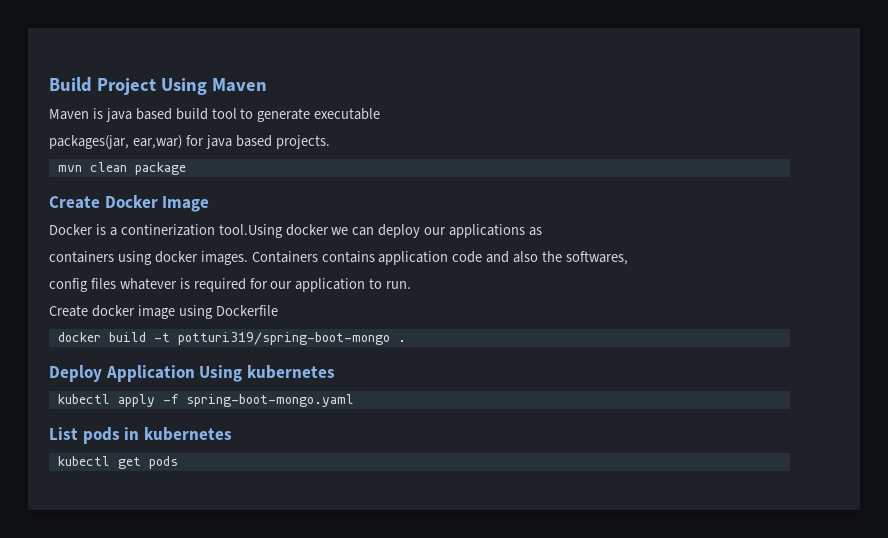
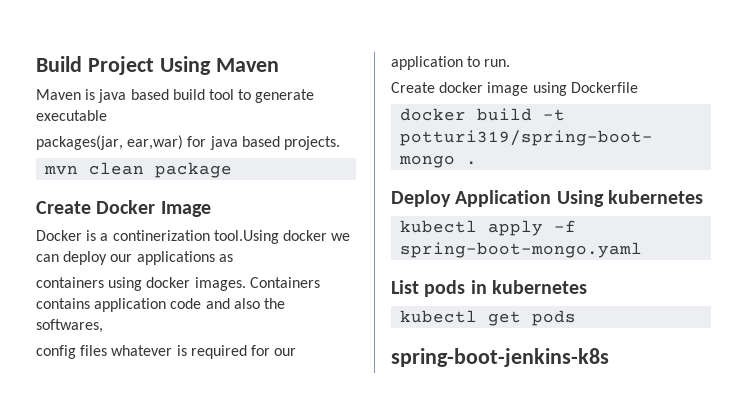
+ spring-boot-jenkins-k8s

